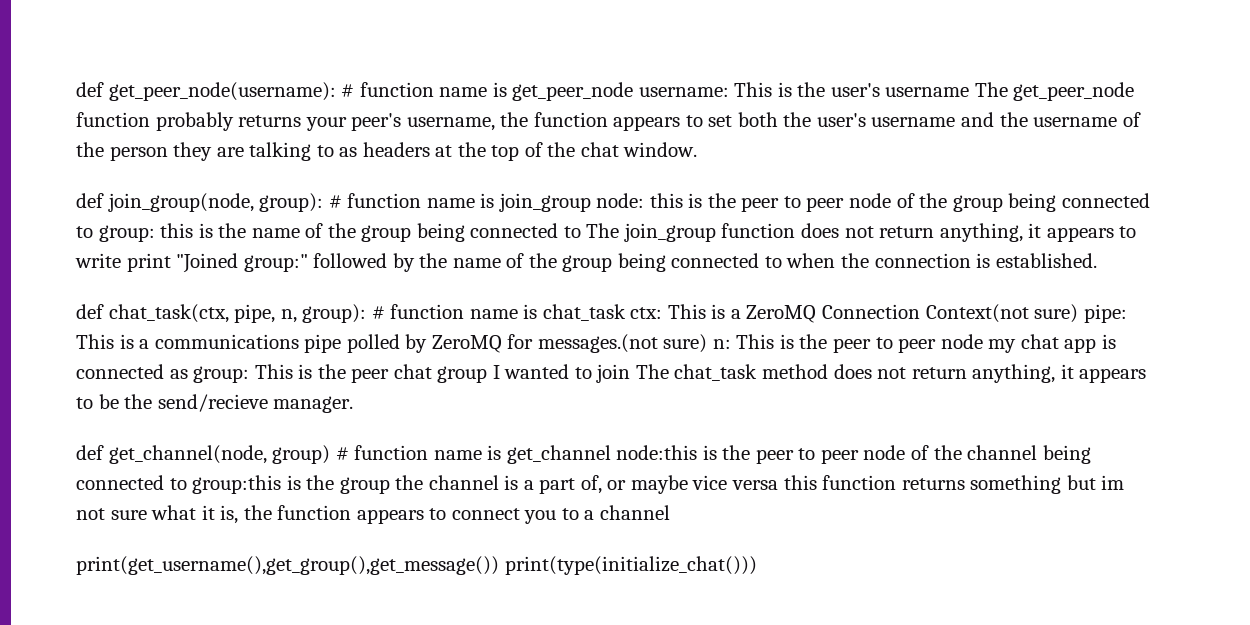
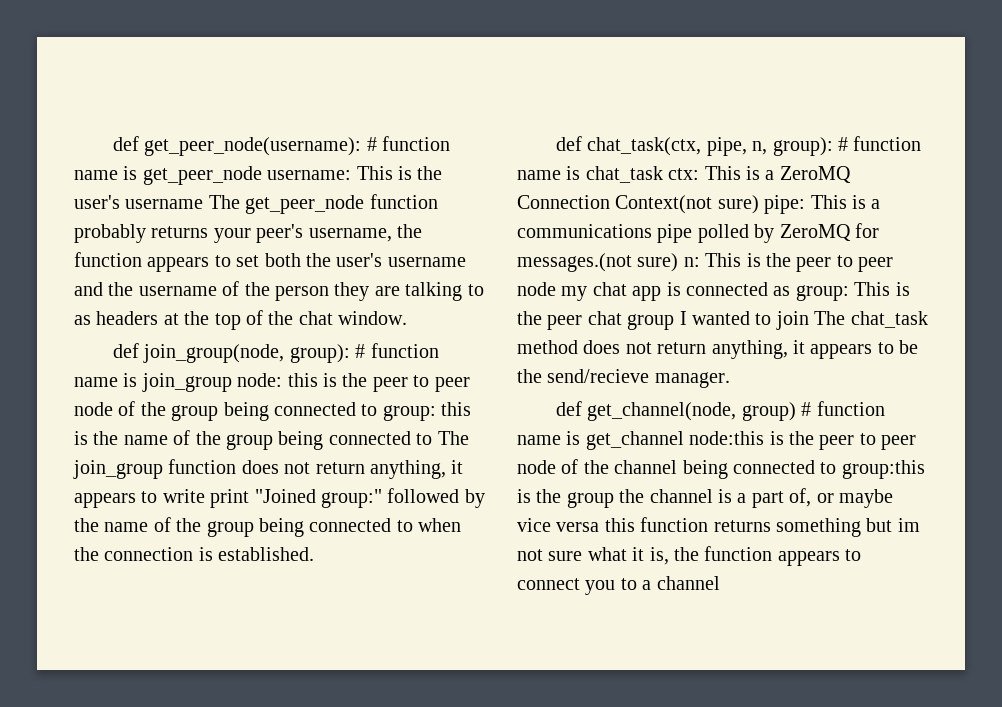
- print(get_username(),get_group(),get_message()) print(type(initialize_chat()))

